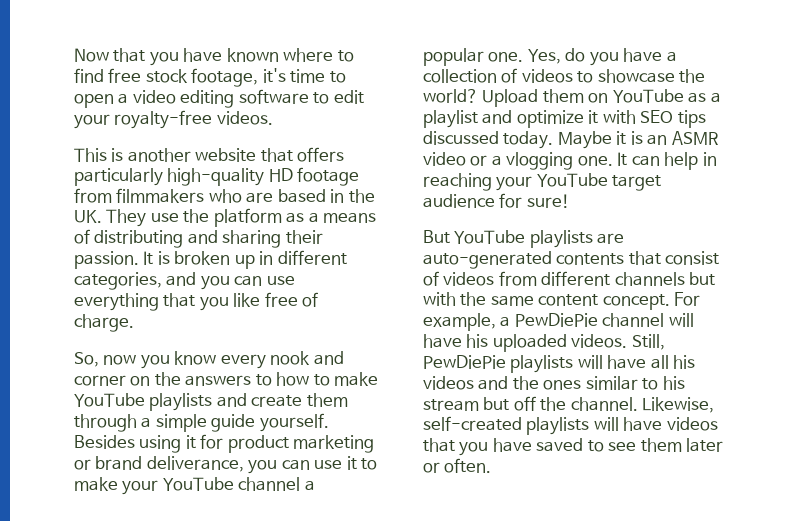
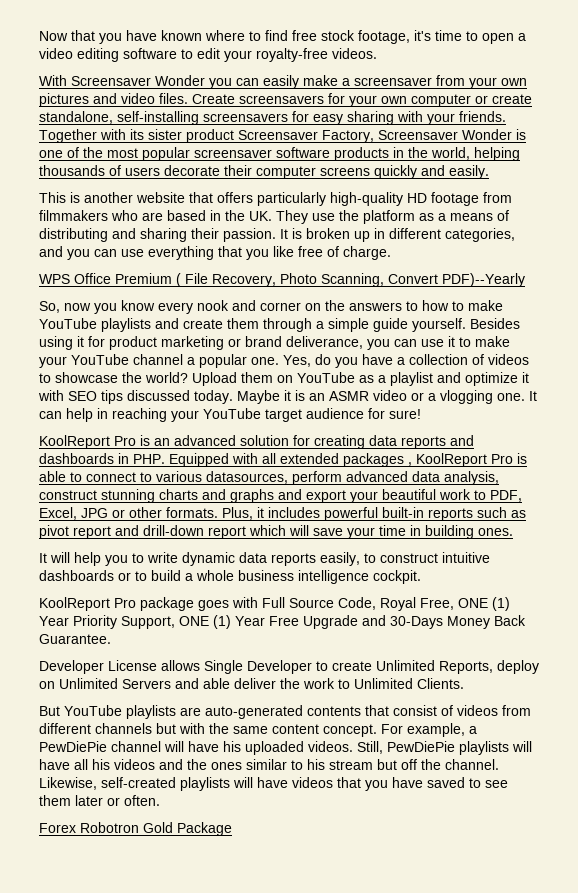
+ With Screensaver Wonder you can easily make a screensaver from your own pictures and video files. Create screensavers for your own computer or create standalone, self-installing screensavers for easy sharing with your friends. Together with its sister product Screensaver Factory, Screensaver Wonder is one of the most popular screensaver software products in the world, helping thousands of users decorate their computer screens quickly and easily.
+ WPS Office Premium ( File Recovery, Photo Scanning, Convert PDF)--Yearly
+ KoolReport Pro is an advanced solution for creating data reports and dashboards in PHP. Equipped with all extended packages , KoolReport Pro is able to connect to various datasources, perform advanced data analysis, construct stunning charts and graphs and export your beautiful work to PDF, Excel, JPG or other formats. Plus, it includes powerful built-in reports such as pivot report and drill-down report which will save your time in building ones.
+ It will help you to write dynamic data reports easily, to construct intuitive dashboards or to build a whole business intelligence cockpit.
+ KoolReport Pro package goes with Full Source Code, Royal Free, ONE (1) Year Priority Support, ONE (1) Year Free Upgrade and 30-Days Money Back Guarantee.
+ Developer License allows Single Developer to create Unlimited Reports, deploy on Unlimited Servers and able deliver the work to Unlimited Clients.
+ Forex Robotron Gold Package

